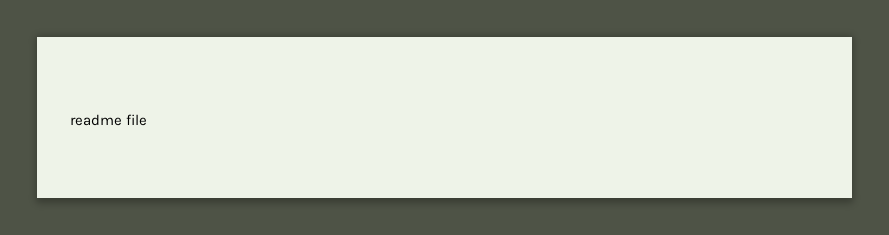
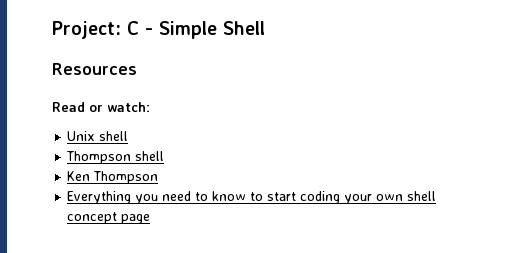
- readme file
+ Project: C - Simple Shell
+ Resources
+ Read or watch:
+ Unix shell
+ Thompson shell
+ Ken Thompson
+ Everything you need to know to start coding your own shell concept page

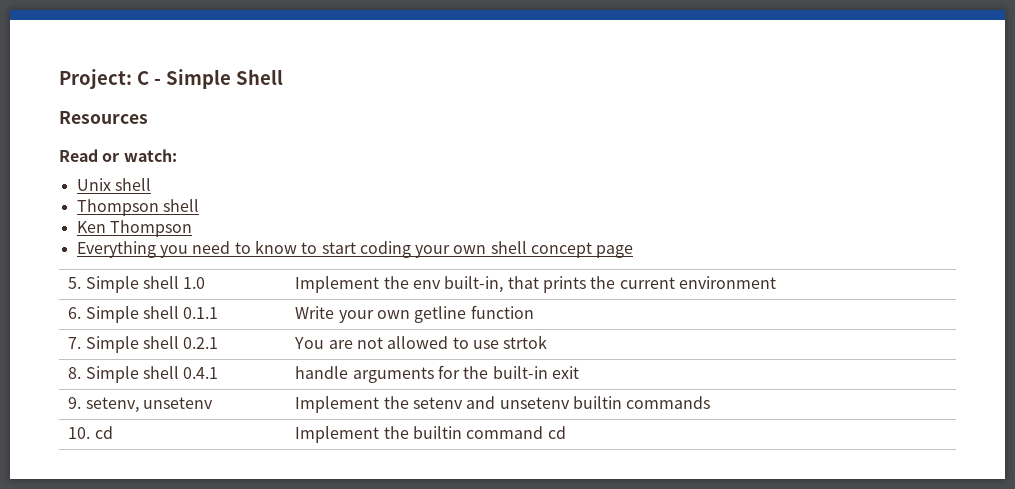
+ 5. Simple shell 1.0 | Implement the env built-in, that prints the current environment
+ 6. Simple shell 0.1.1 | Write your own getline function
+ 7. Simple shell 0.2.1 | You are not allowed to use strtok
+ 8. Simple shell 0.4.1 | handle arguments for the built-in exit
+ 9. setenv, unsetenv | Implement the setenv and unsetenv builtin commands
+ 10. cd | Implement the builtin command cd

